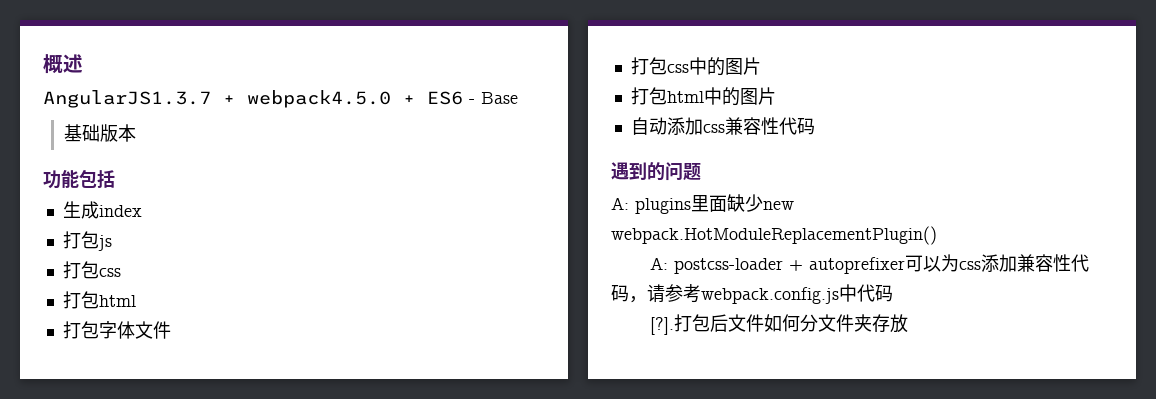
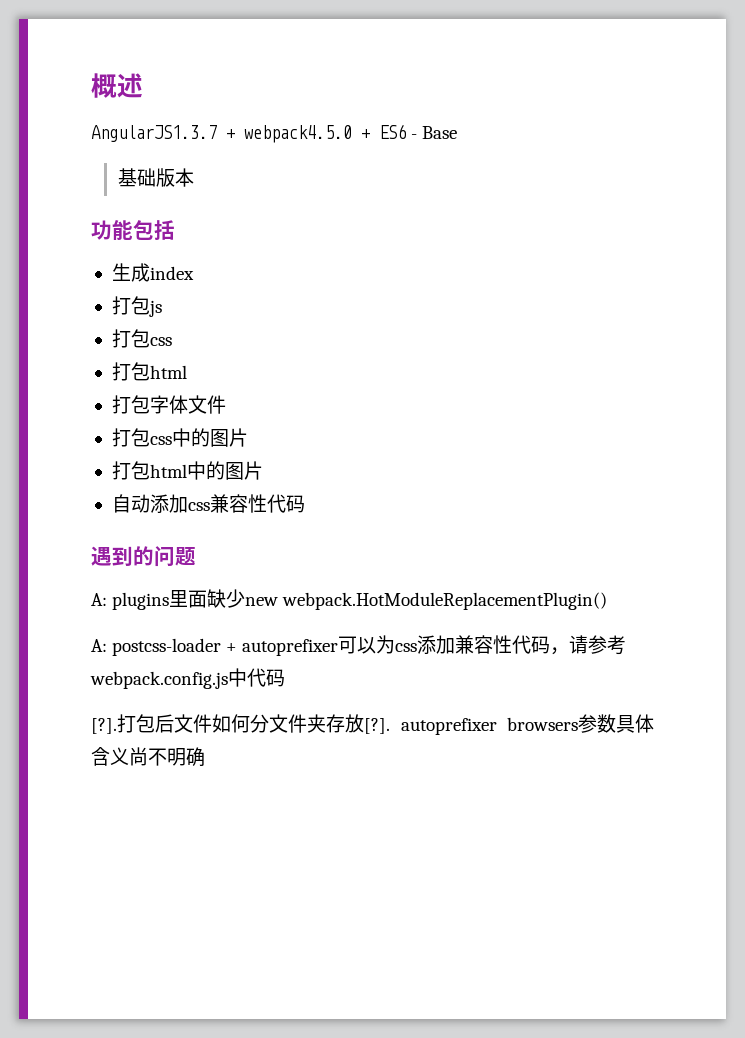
- 打包后文件如何分文件夹存放
+ 打包后文件如何分文件夹存放[?]. autoprefixer browsers参数具体含义尚不明确

